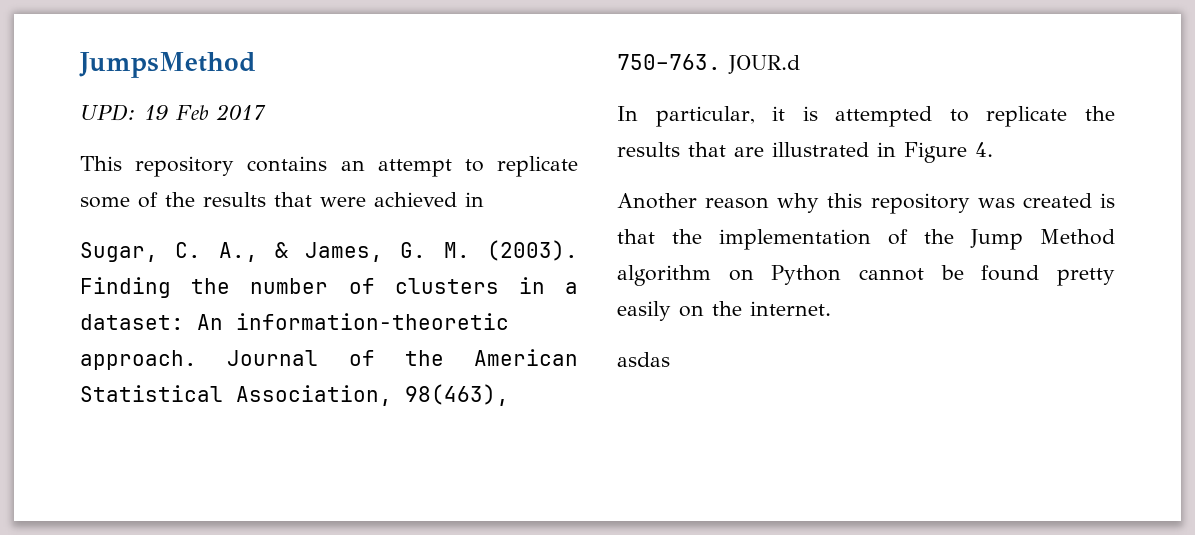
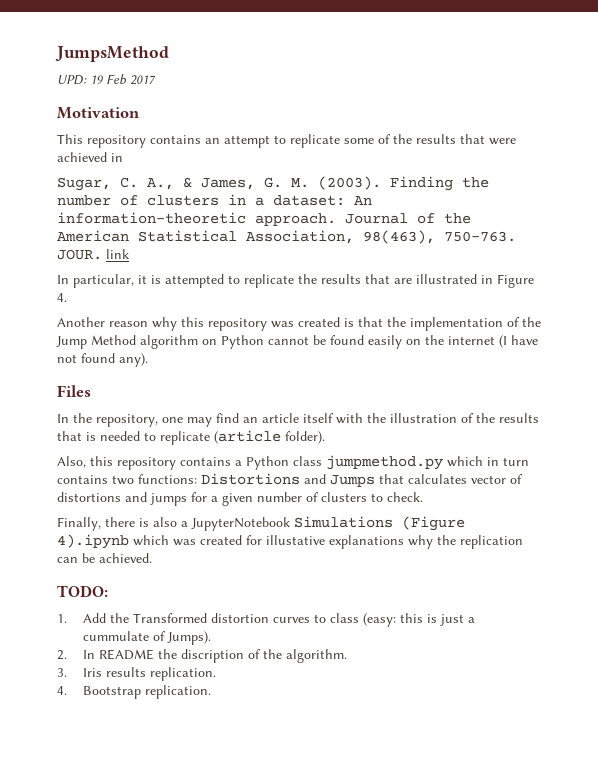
+ Motivation
- JOUR.d
+ JOUR. link
- Another reason why this repository was created is that the implementation of the Jump Method algorithm on Python cannot be found pretty easily on the internet.
- asdas
+ Another reason why this repository was created is that the implementation of the Jump Method algorithm on Python cannot be found easily on the internet (I have not found any).
+ Files
+ In the repository, one may find an article itself with the illustration of the results that is needed to replicate (article folder).
+ Also, this repository contains a Python class jumpmethod.py which in turn contains two functions: Distortions and Jumps that calculates vector of distortions and jumps for a given number of clusters to check.
+ Finally, there is also a JupyterNotebook Simulations (Figure 4).ipynb which was created for illustative explanations why the replication can be achieved.
+ TODO:
+ 1. Add the Transformed distortion curves to class (easy: this is just a cummulate of Jumps).
+ 2. In README the discription of the algorithm.
+ 3. Iris results replication.
+ 4. Bootstrap replication.

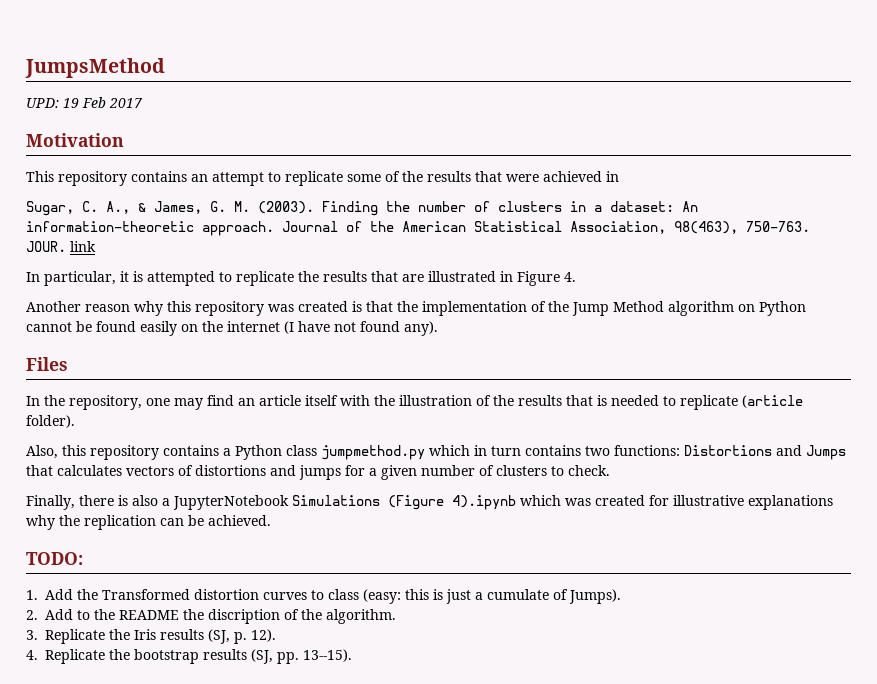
- Also, this repository contains a Python class jumpmethod.py which in turn contains two functions: Distortions and Jumps that calculates vector of distortions and jumps for a given number of clusters to check.
+ Also, this repository contains a Python class jumpmethod.py which in turn contains two functions: Distortions and Jumps that calculates vectors of distortions and jumps for a given number of clusters to check.
- Finally, there is also a JupyterNotebook Simulations (Figure 4).ipynb which was created for illustative explanations why the replication can be achieved.
+ Finally, there is also a JupyterNotebook Simulations (Figure 4).ipynb which was created for illustrative explanations why the replication can be achieved.
- 1. Add the Transformed distortion curves to class (easy: this is just a cummulate of Jumps).
+ 1. Add the Transformed distortion curves to class (easy: this is just a cumulate of Jumps).
- 2. In README the discription of the algorithm.
+ 2. Add to the README the discription of the algorithm.
- 3. Iris results replication.
- 4. Bootstrap replication.
+ 3. Replicate the Iris results (SJ, p. 12).
+ 4. Replicate the bootstrap results (SJ, pp. 13--15).

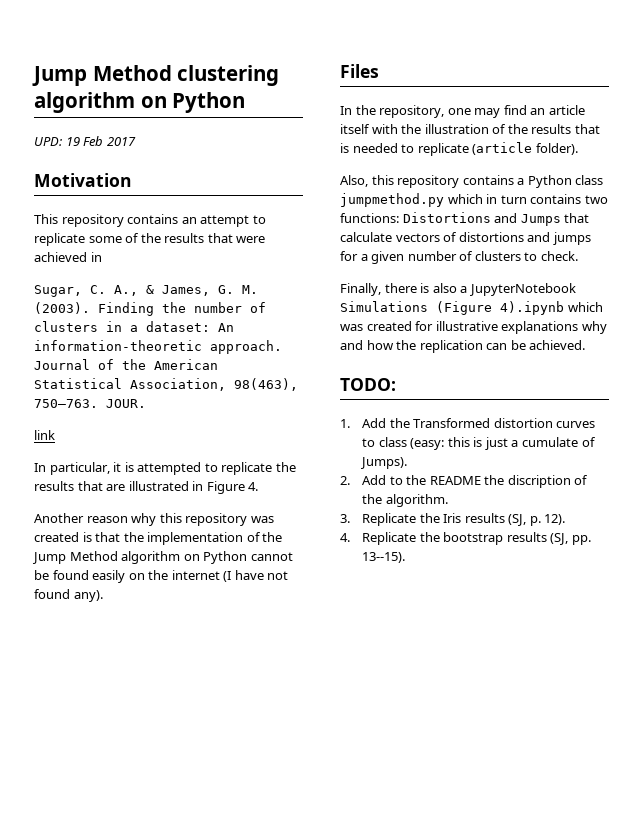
- JumpsMethod
+ Jump Method clustering algorithm on Python
- JOUR. link
+ JOUR.
+ link
- Also, this repository contains a Python class jumpmethod.py which in turn contains two functions: Distortions and Jumps that calculates vectors of distortions and jumps for a given number of clusters to check.
+ Also, this repository contains a Python class jumpmethod.py which in turn contains two functions: Distortions and Jumps that calculate vectors of distortions and jumps for a given number of clusters to check.
- Finally, there is also a JupyterNotebook Simulations (Figure 4).ipynb which was created for illustrative explanations why the replication can be achieved.
+ Finally, there is also a JupyterNotebook Simulations (Figure 4).ipynb which was created for illustrative explanations why and how the replication can be achieved.

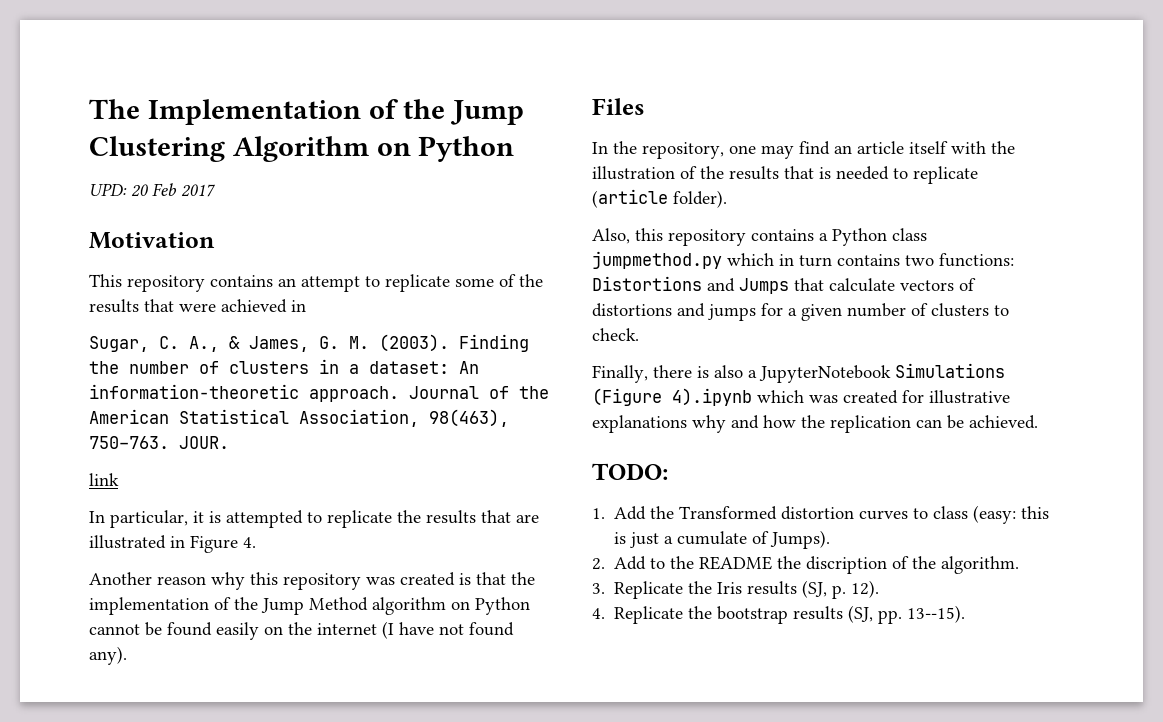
- Jump Method clustering algorithm on Python
+ The Implementation of the Jump Clustering Algorithm on Python
- UPD: 19 Feb 2017
+ UPD: 20 Feb 2017

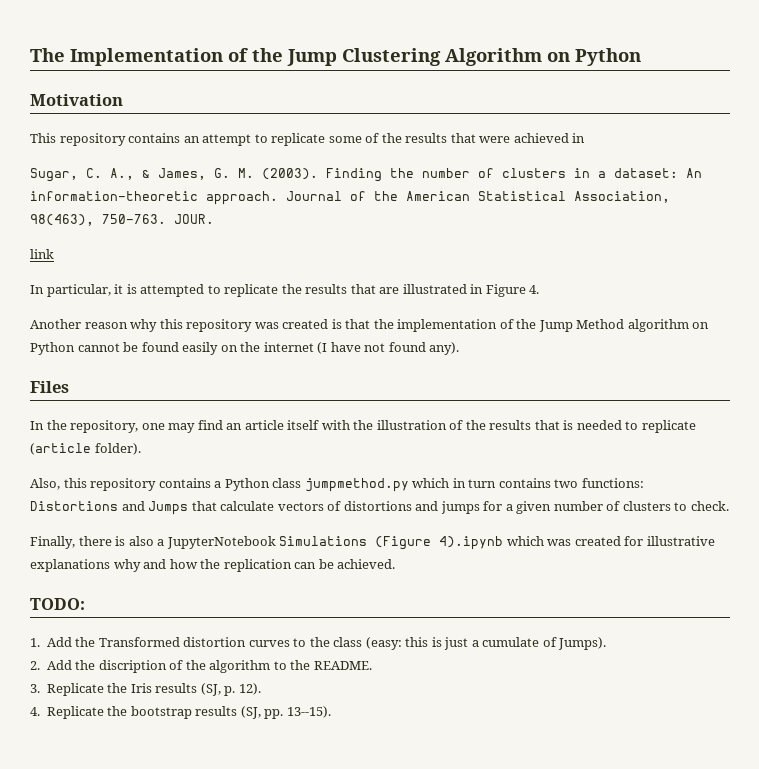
- UPD: 20 Feb 2017
- 1. Add the Transformed distortion curves to class (easy: this is just a cumulate of Jumps).
+ 1. Add the Transformed distortion curves to the class (easy: this is just a cumulate of Jumps).
- 2. Add to the README the discription of the algorithm.
+ 2. Add the discription of the algorithm to the README.

